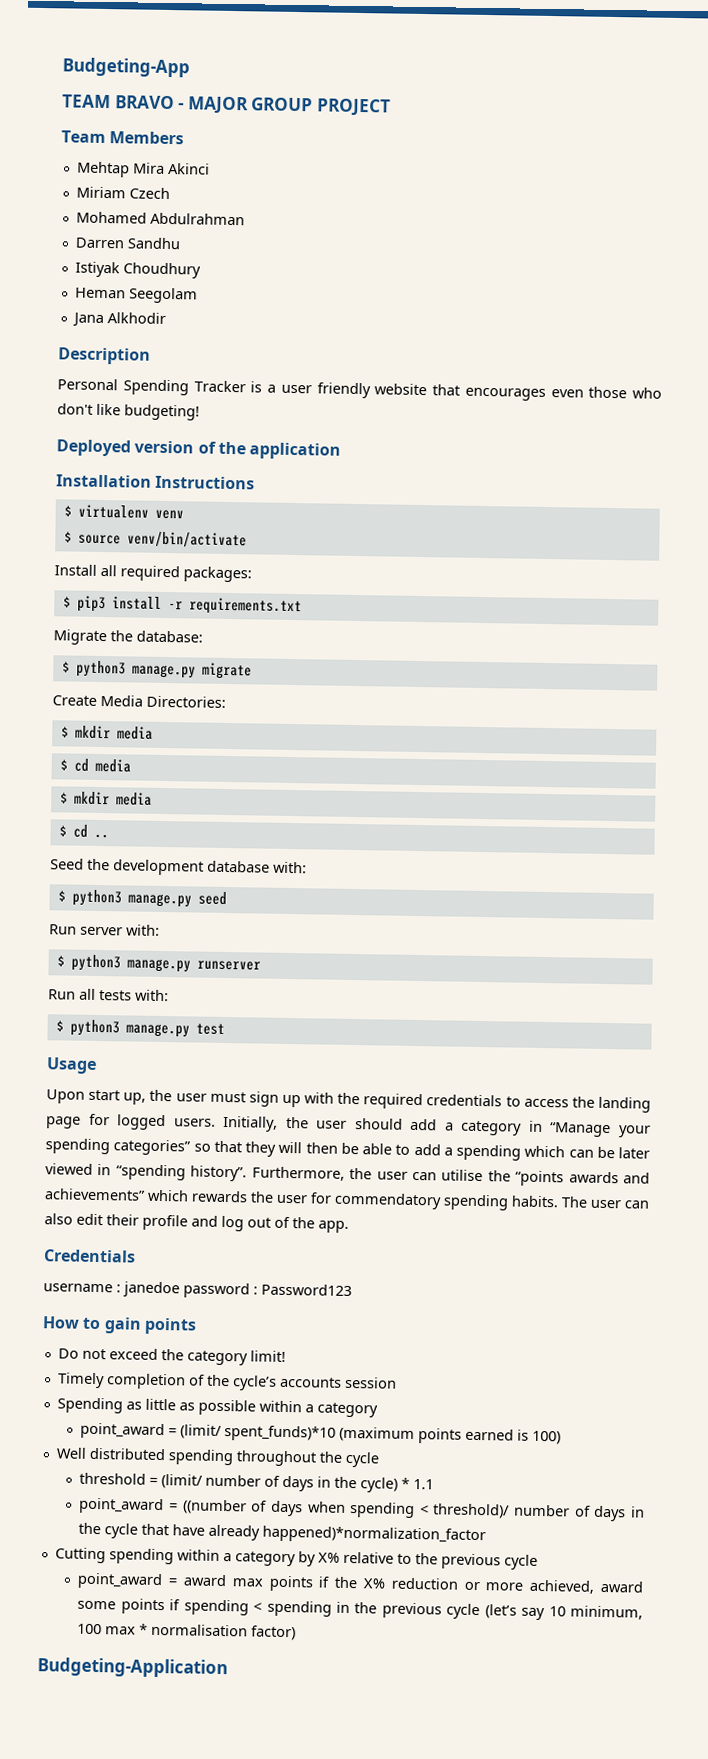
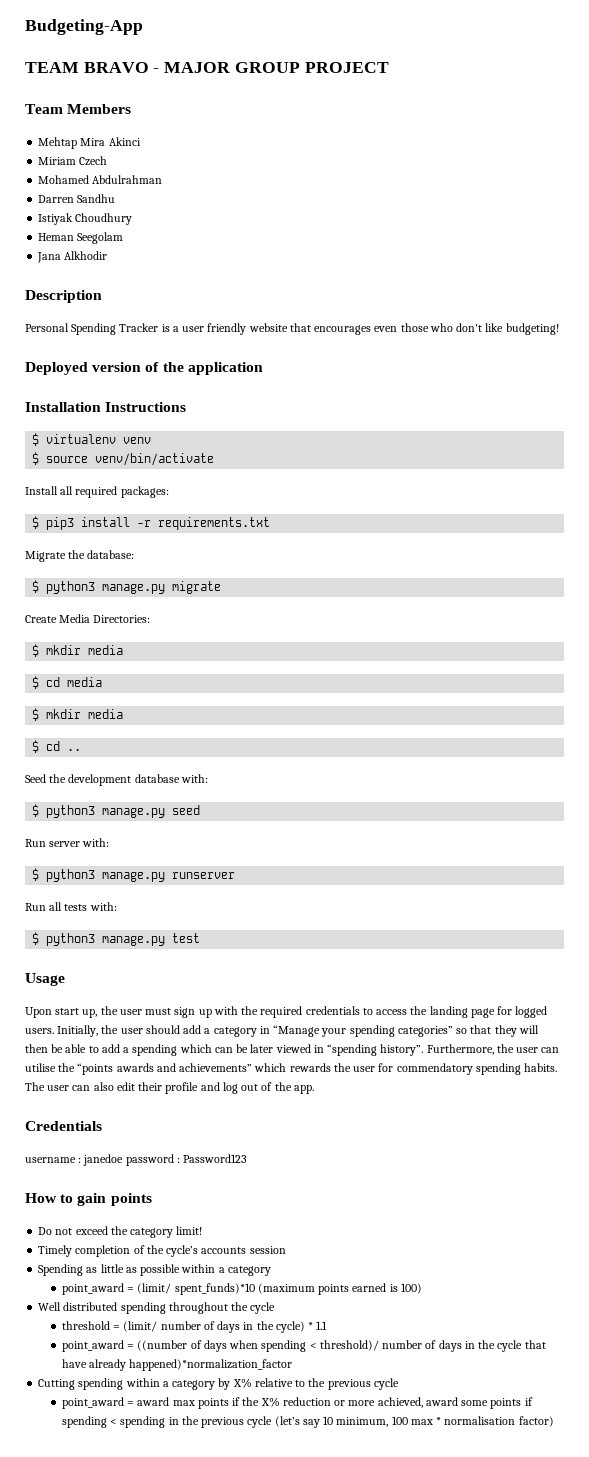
- Budgeting-Application

